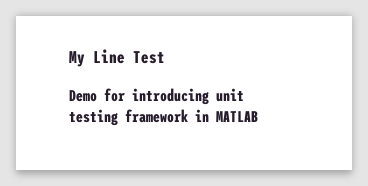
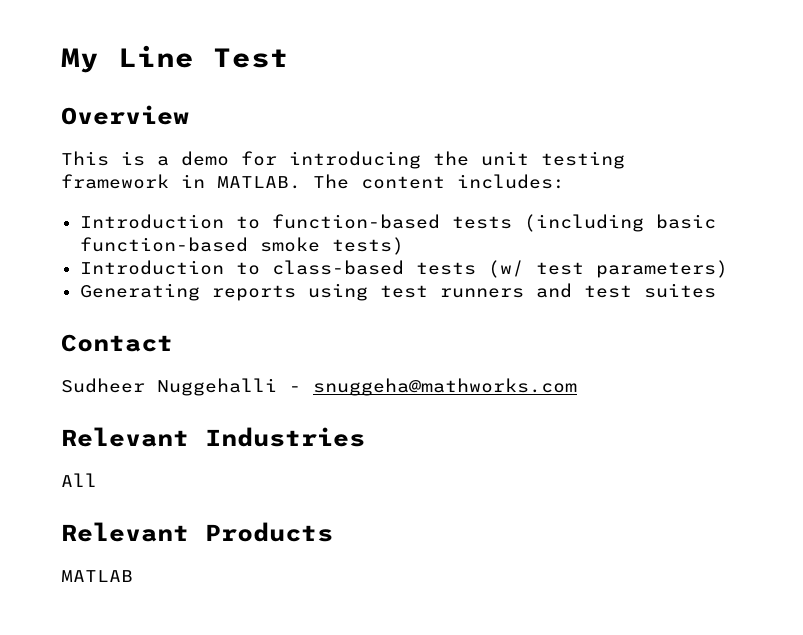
- Demo for introducing unit testing framework in MATLAB
+ Overview
+ This is a demo for introducing the unit testing framework in MATLAB. The content includes:
+ Introduction to function-based tests (including basic function-based smoke tests)
+ Introduction to class-based tests (w/ test parameters)
+ Generating reports using test runners and test suites
+ Contact
+ Sudheer Nuggehalli - snuggeha@mathworks.com
+ Relevant Industries
+ All
+ Relevant Products
+ MATLAB

